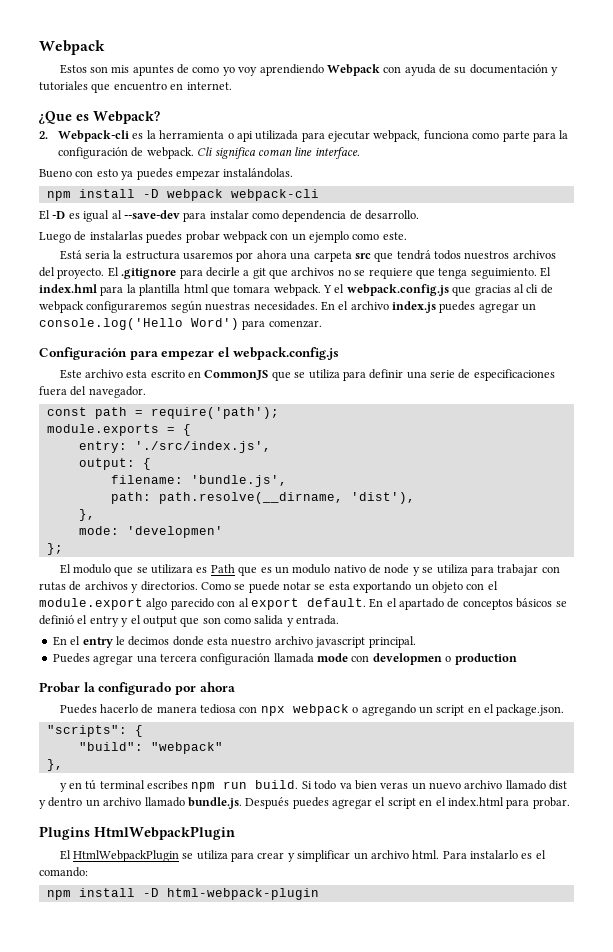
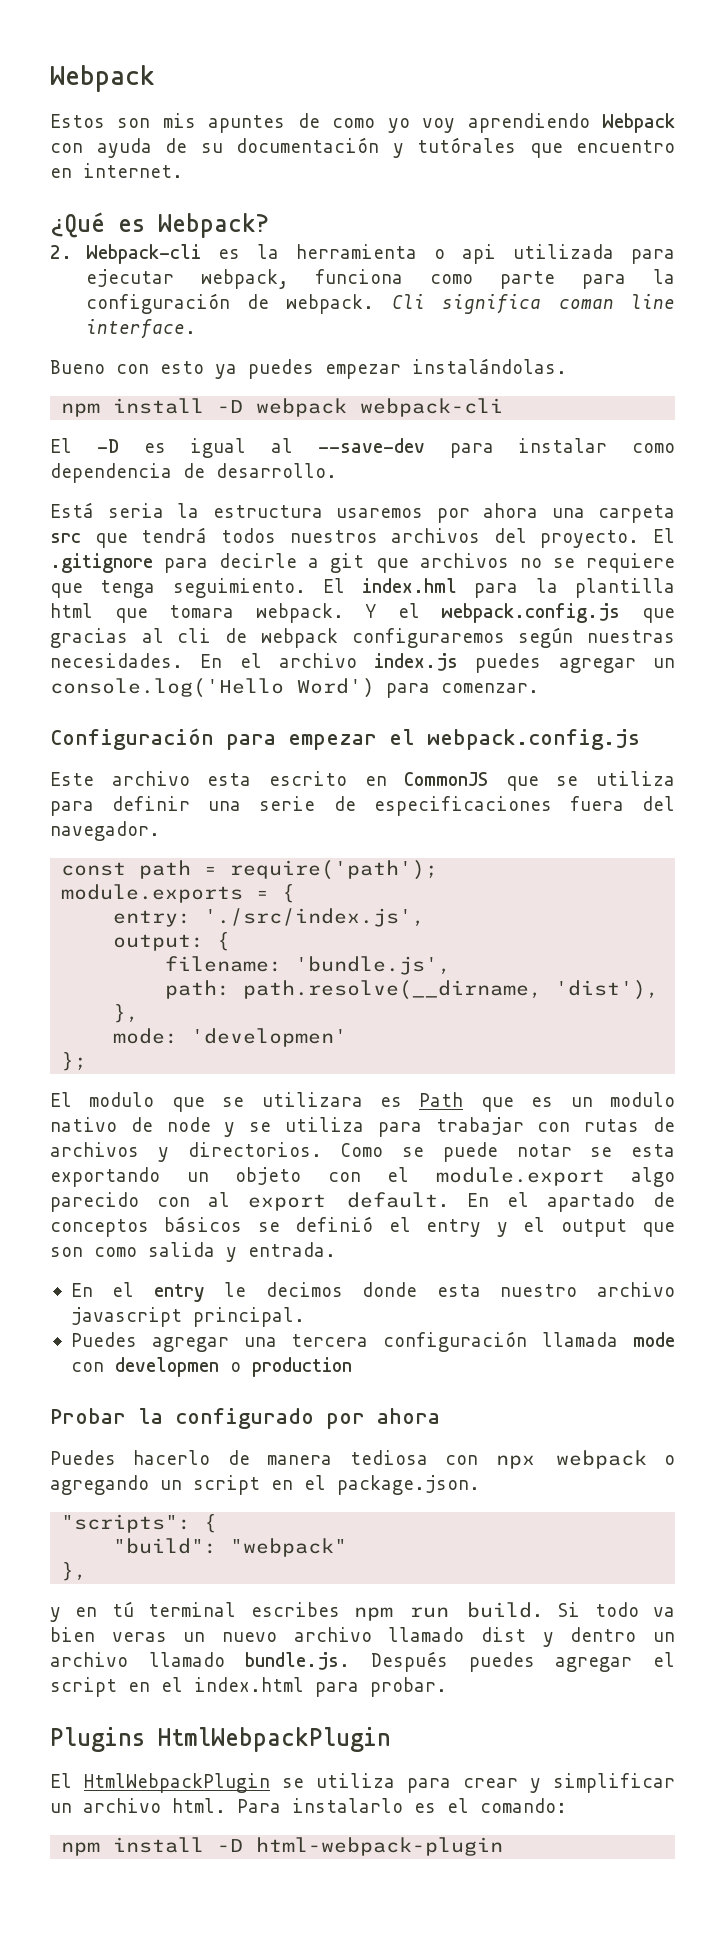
- Estos son mis apuntes de como yo voy aprendiendo Webpack con ayuda de su documentación y tutoriales que encuentro en internet.
+ Estos son mis apuntes de como yo voy aprendiendo Webpack con ayuda de su documentación y tutórales que encuentro en internet.
- ¿Que es Webpack?
+ ¿Qué es Webpack?
- Luego de instalarlas puedes probar webpack con un ejemplo como este.

